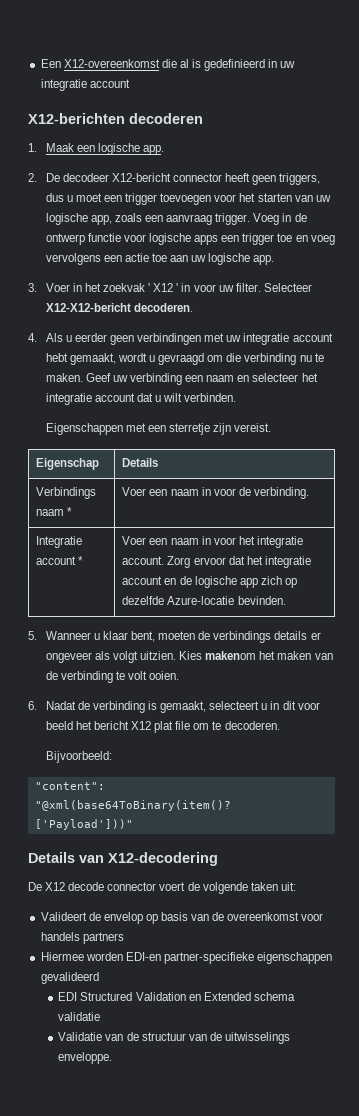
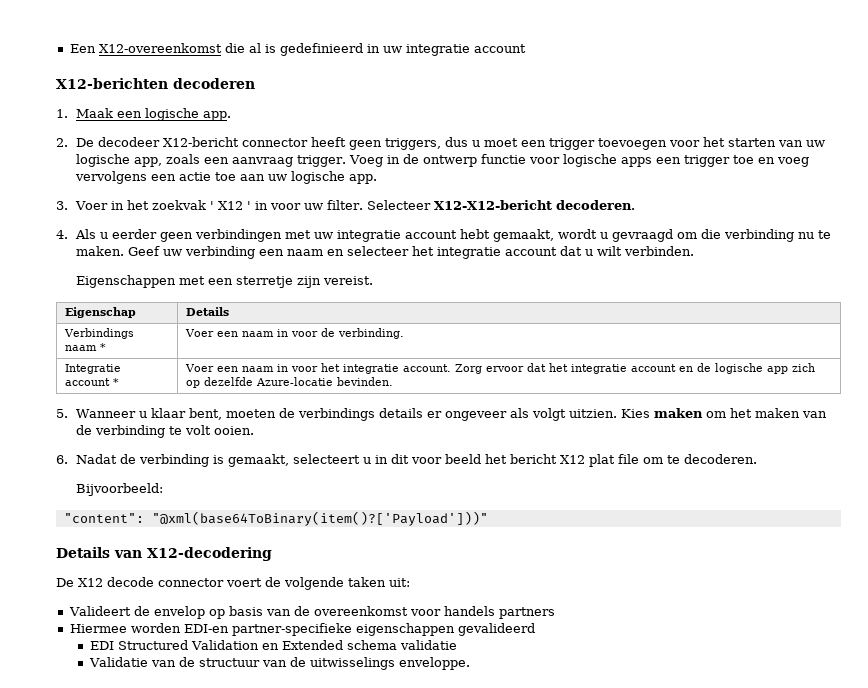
- Kies makenom het maken van de verbinding te volt ooien.
+ Kies maken om het maken van de verbinding te volt ooien.

